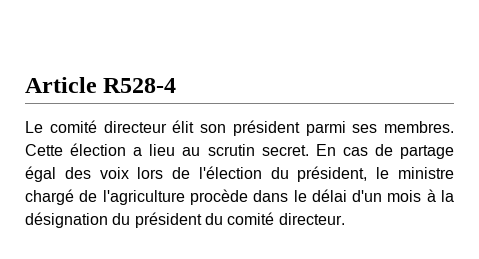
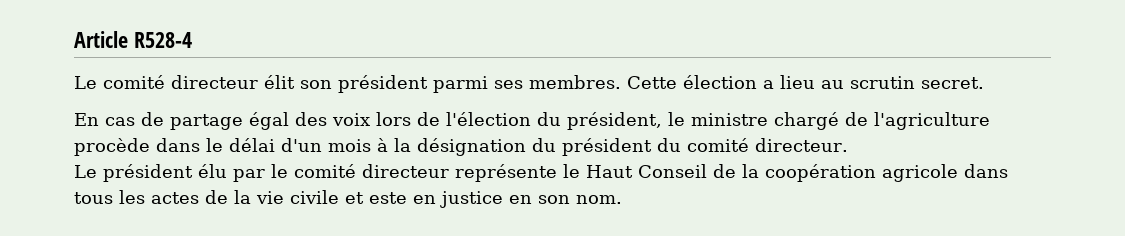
- Cette élection a lieu au scrutin secret. En cas de partage égal des voix lors de l'élection du président, le ministre chargé de l'agriculture procède dans le délai d'un mois à la désignation du président du comité directeur.
+ Cette élection a lieu au scrutin secret.
+ En cas de partage égal des voix lors de l'élection du président, le ministre chargé de l'agriculture procède dans le délai d'un mois à la désignation du président du comité directeur.
+ Le président élu par le comité directeur représente le Haut Conseil de la coopération agricole dans tous les actes de la vie civile et este en justice en son nom.

